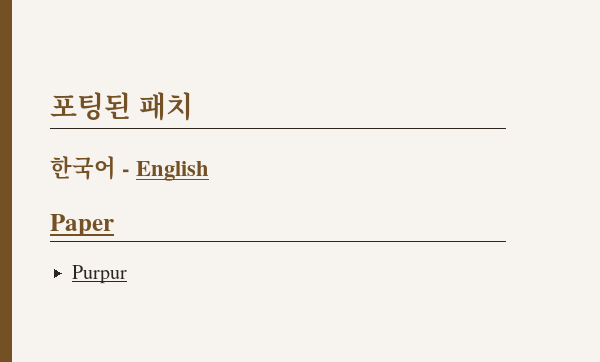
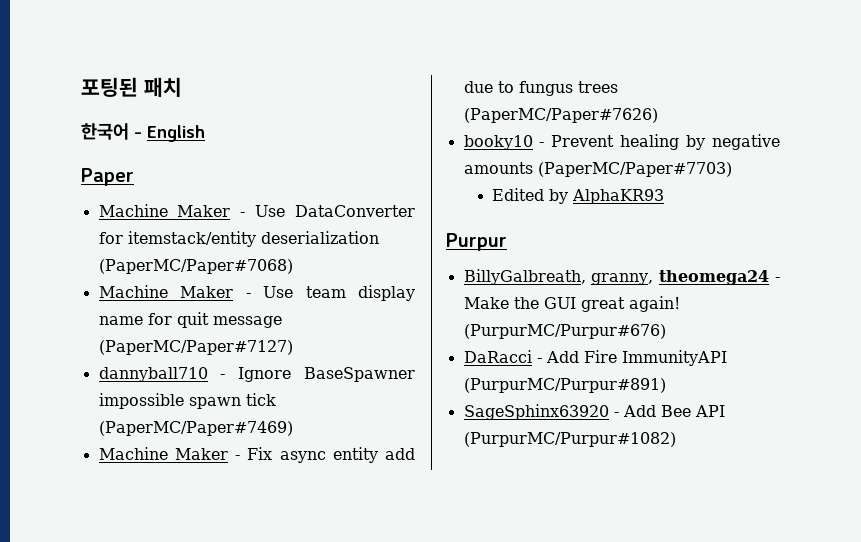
+ Machine Maker - Use DataConverter for itemstack/entity deserialization (PaperMC/Paper#7068)
+ Machine Maker - Use team display name for quit message (PaperMC/Paper#7127)
+ dannyball710 - Ignore BaseSpawner impossible spawn tick (PaperMC/Paper#7469)
+ Machine Maker - Fix async entity add due to fungus trees (PaperMC/Paper#7626)
+ booky10 - Prevent healing by negative amounts (PaperMC/Paper#7703)
+ Edited by AlphaKR93
  Purpur
+ BillyGalbreath, granny, theomega24 - Make the GUI great again! (PurpurMC/Purpur#676)
+ DaRacci - Add Fire ImmunityAPI (PurpurMC/Purpur#891)
+ SageSphinx63920 - Add Bee API (PurpurMC/Purpur#1082)

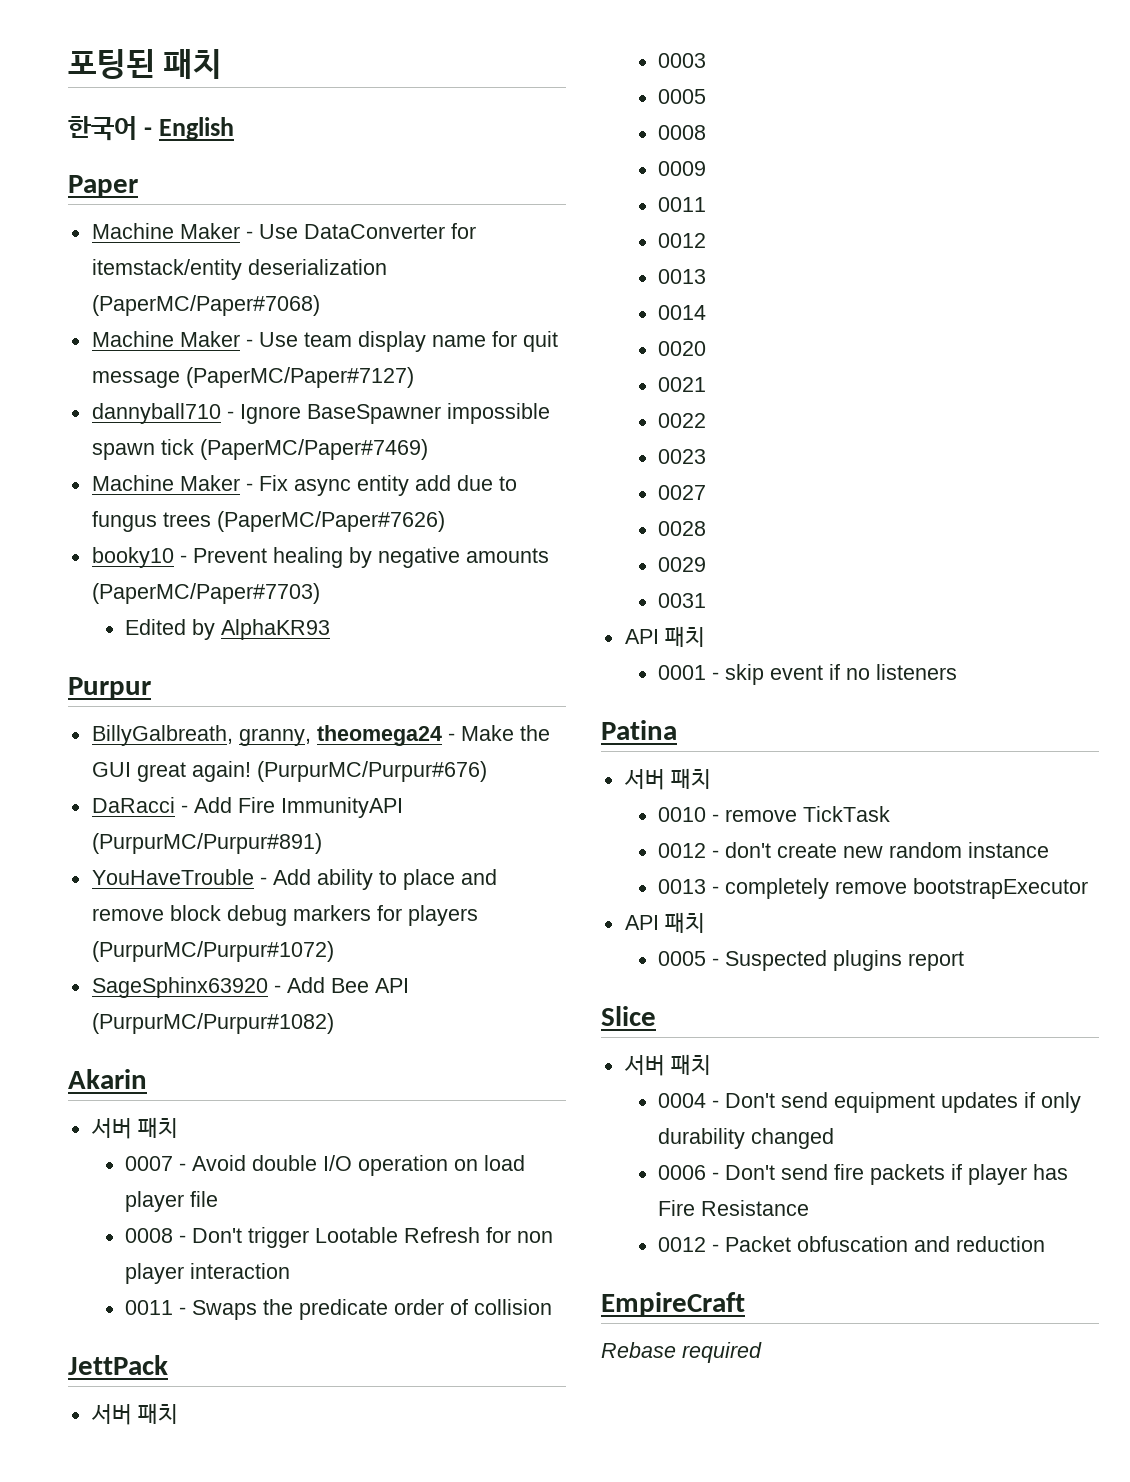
+ YouHaveTrouble - Add ability to place and remove block debug markers for players (PurpurMC/Purpur#1072)
+ Akarin
+ 서버 패치
+ 0007 - Avoid double I/O operation on load player file
+ 0008 - Don't trigger Lootable Refresh for non player interaction
+ 0011 - Swaps the predicate order of collision
+ JettPack
+ 서버 패치
+ 0003
+ 0005
+ 0008
+ 0009
+ 0011
+ 0012
+ 0013
+ 0014
+ 0020
+ 0021
+ 0022
+ 0023
+ 0027
+ 0028
+ 0029
+ 0031
+ API 패치
+ 0001 - skip event if no listeners
+ Patina
+ 서버 패치
+ 0010 - remove TickTask
+ 0012 - don't create new random instance
+ 0013 - completely remove bootstrapExecutor
+ API 패치
+ 0005 - Suspected plugins report
+ Slice
+ 서버 패치
+ 0004 - Don't send equipment updates if only durability changed
+ 0006 - Don't send fire packets if player has Fire Resistance
+ 0012 - Packet obfuscation and reduction
+ EmpireCraft
+ Rebase required

